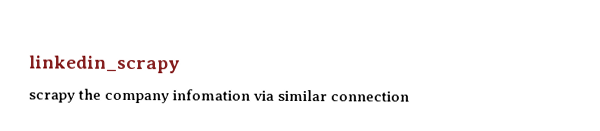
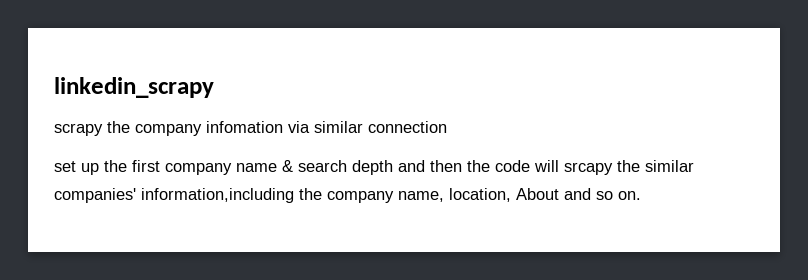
+ set up the first company name & search depth and then the code will srcapy the similar companies' information,including the company name, location, About and so on.

